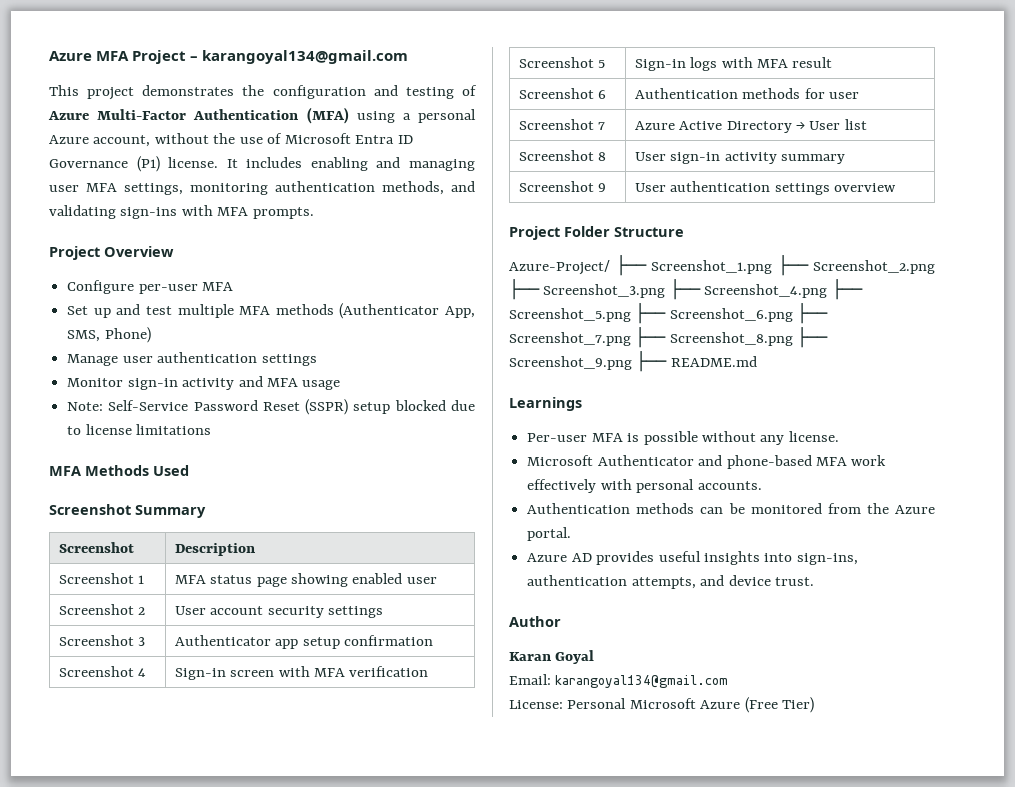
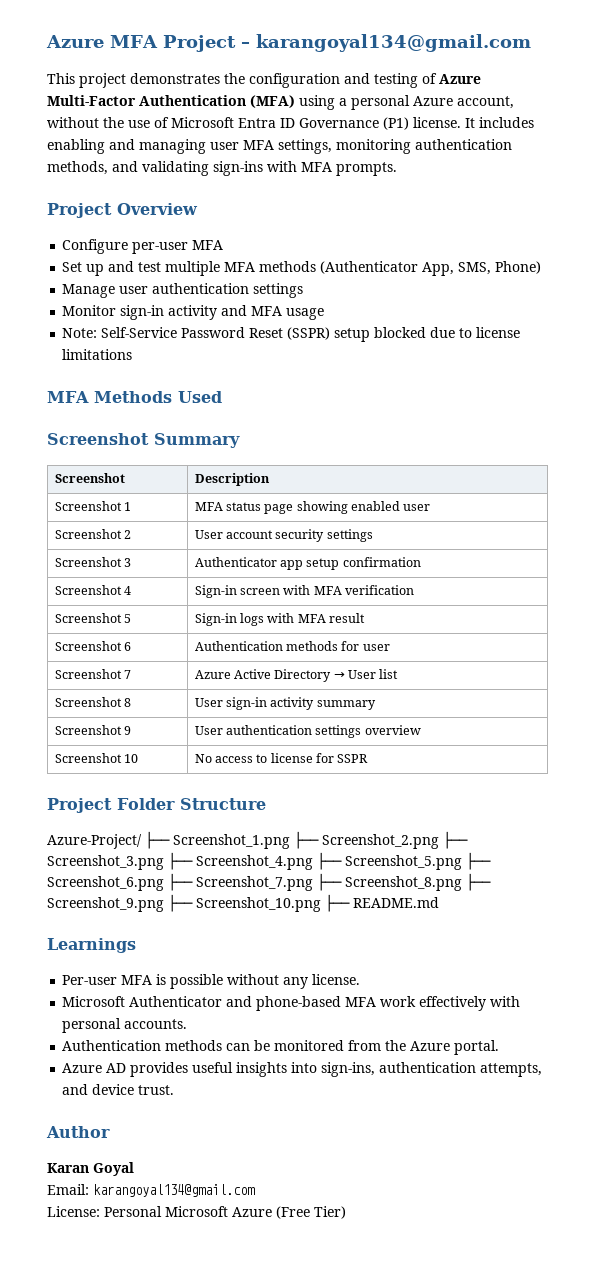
+ Screenshot 10 | No access to license for SSPR
- Azure-Project/ ├── Screenshot_1.png ├── Screenshot_2.png ├── Screenshot_3.png ├── Screenshot_4.png ├── Screenshot_5.png ├── Screenshot_6.png ├── Screenshot_7.png ├── Screenshot_8.png ├── Screenshot_9.png ├── README.md
+ Azure-Project/ ├── Screenshot_1.png ├── Screenshot_2.png ├── Screenshot_3.png ├── Screenshot_4.png ├── Screenshot_5.png ├── Screenshot_6.png ├── Screenshot_7.png ├── Screenshot_8.png ├── Screenshot_9.png ├── Screenshot_10.png ├── README.md

